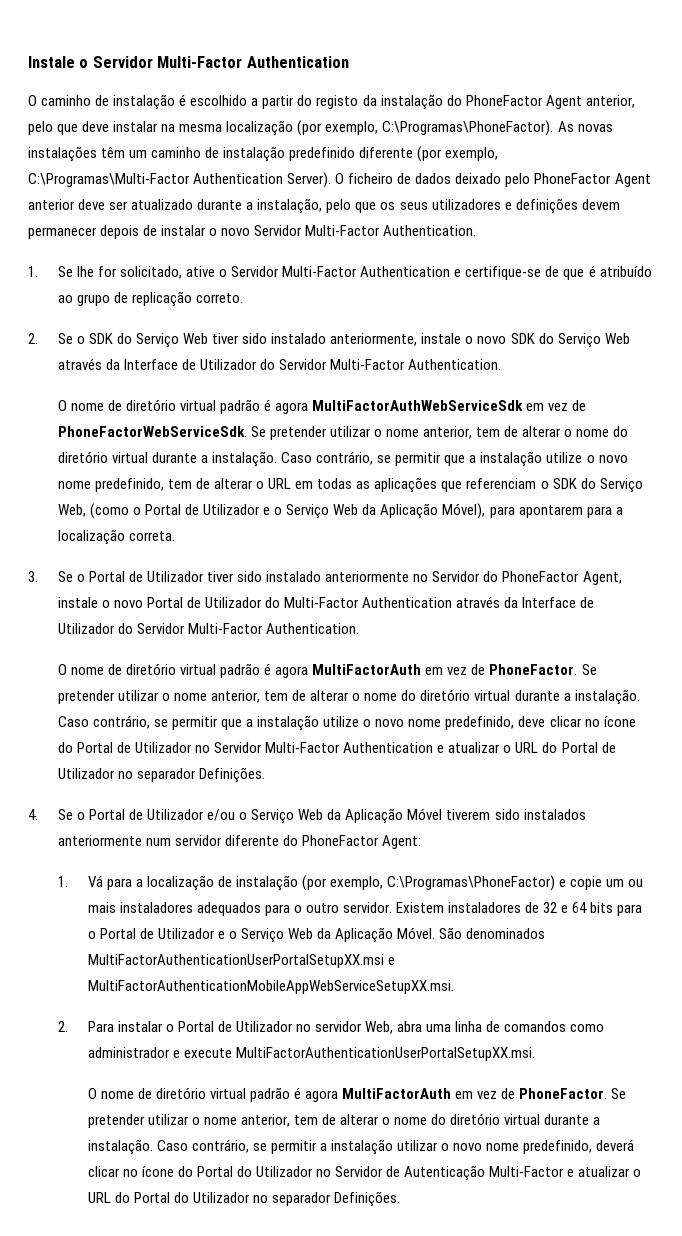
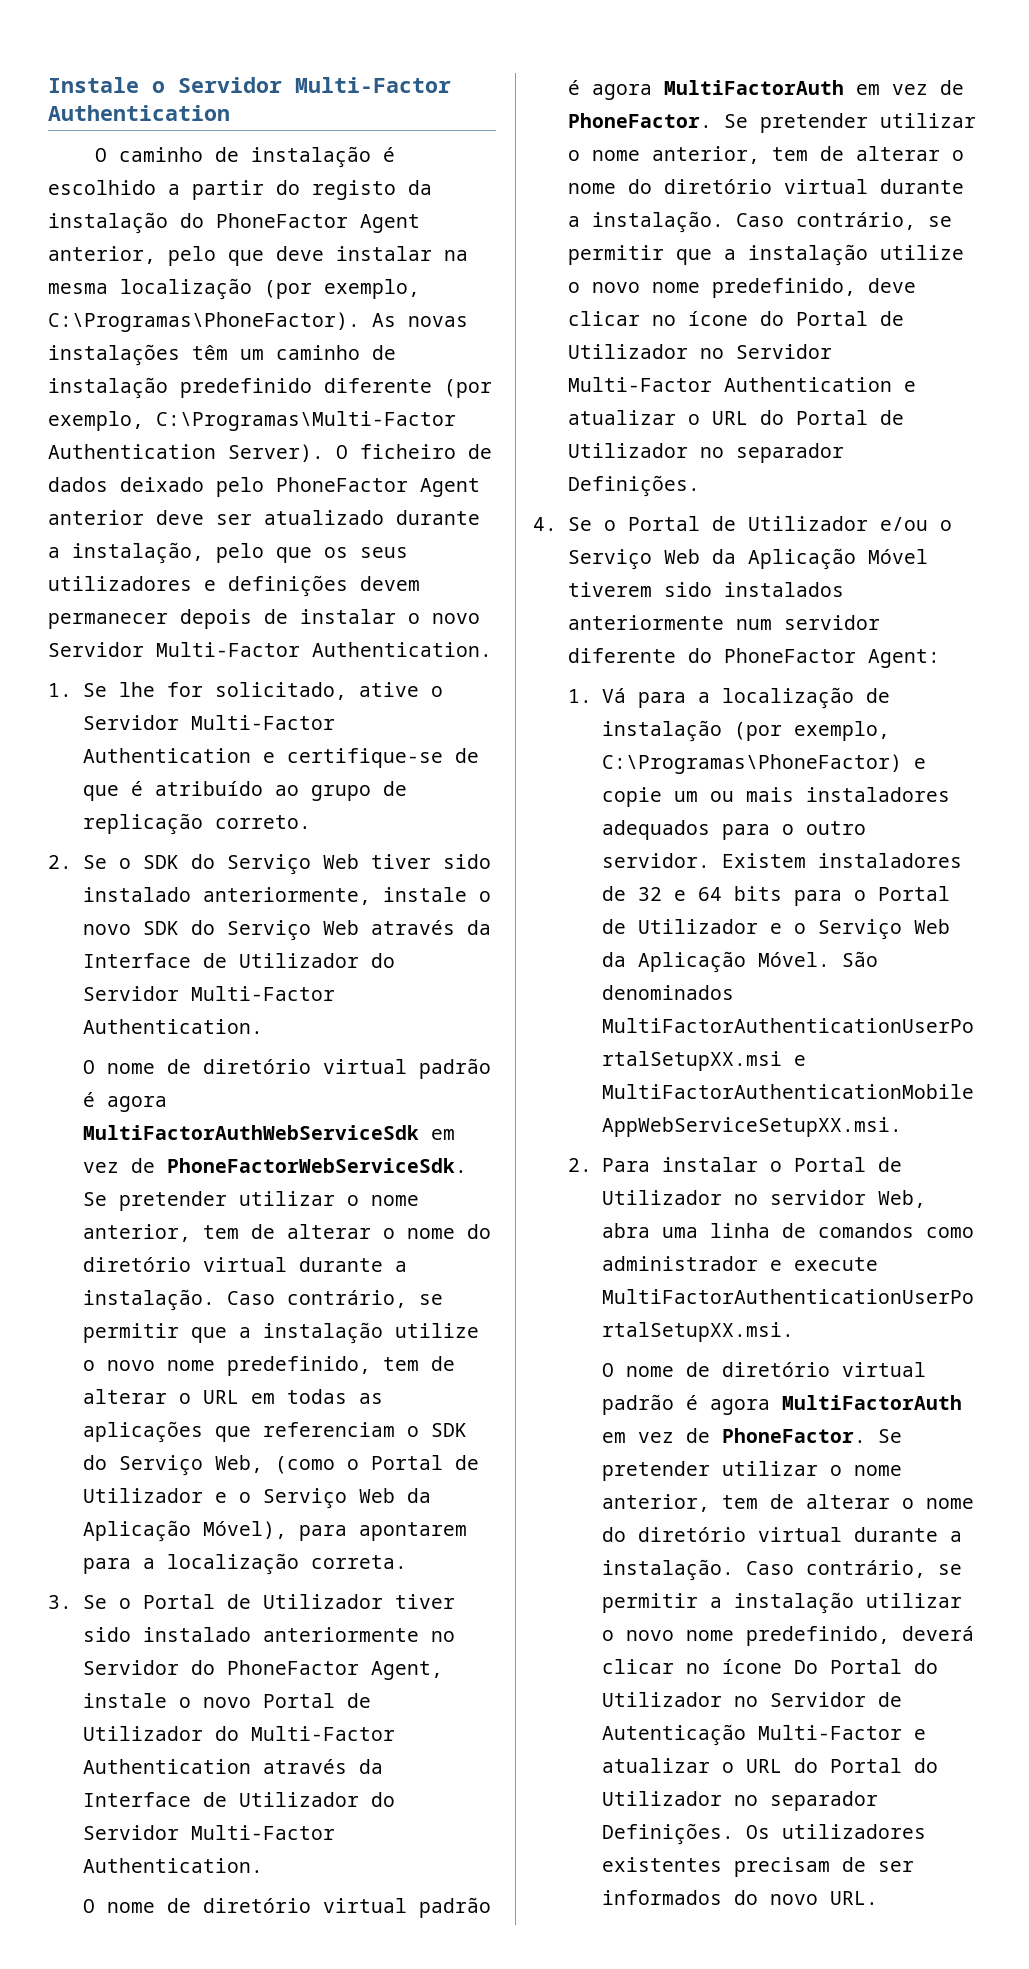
- Caso contrário, se permitir a instalação utilizar o novo nome predefinido, deverá clicar no ícone do Portal do Utilizador no Servidor de Autenticação Multi-Factor e atualizar o URL do Portal do Utilizador no separador Definições.
+ Caso contrário, se permitir a instalação utilizar o novo nome predefinido, deverá clicar no ícone Do Portal do Utilizador no Servidor de Autenticação Multi-Factor e atualizar o URL do Portal do Utilizador no separador Definições.
+ Os utilizadores existentes precisam de ser informados do novo URL.

